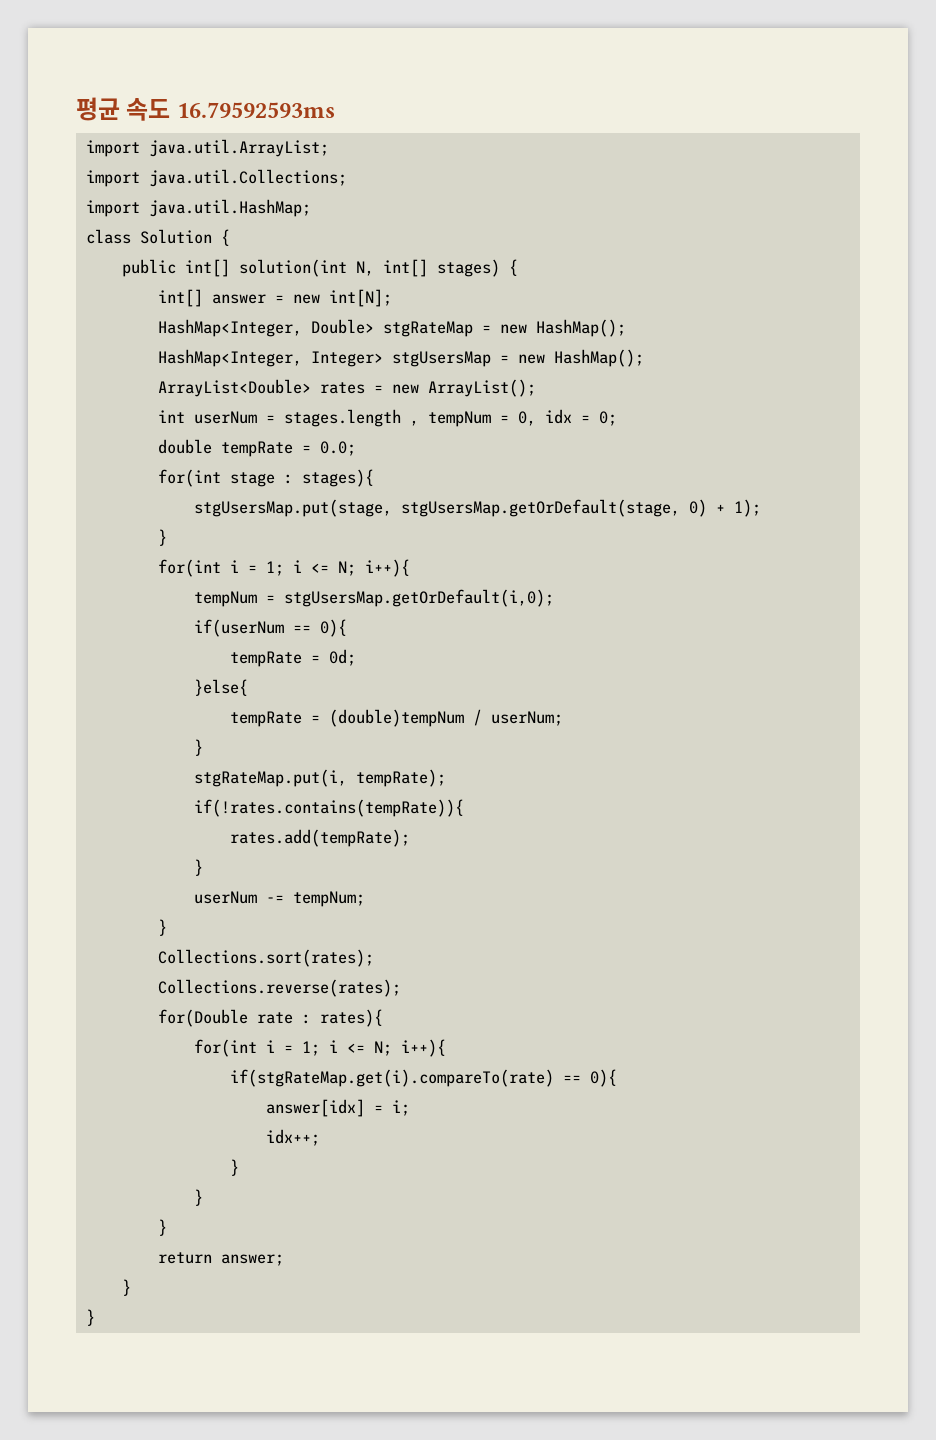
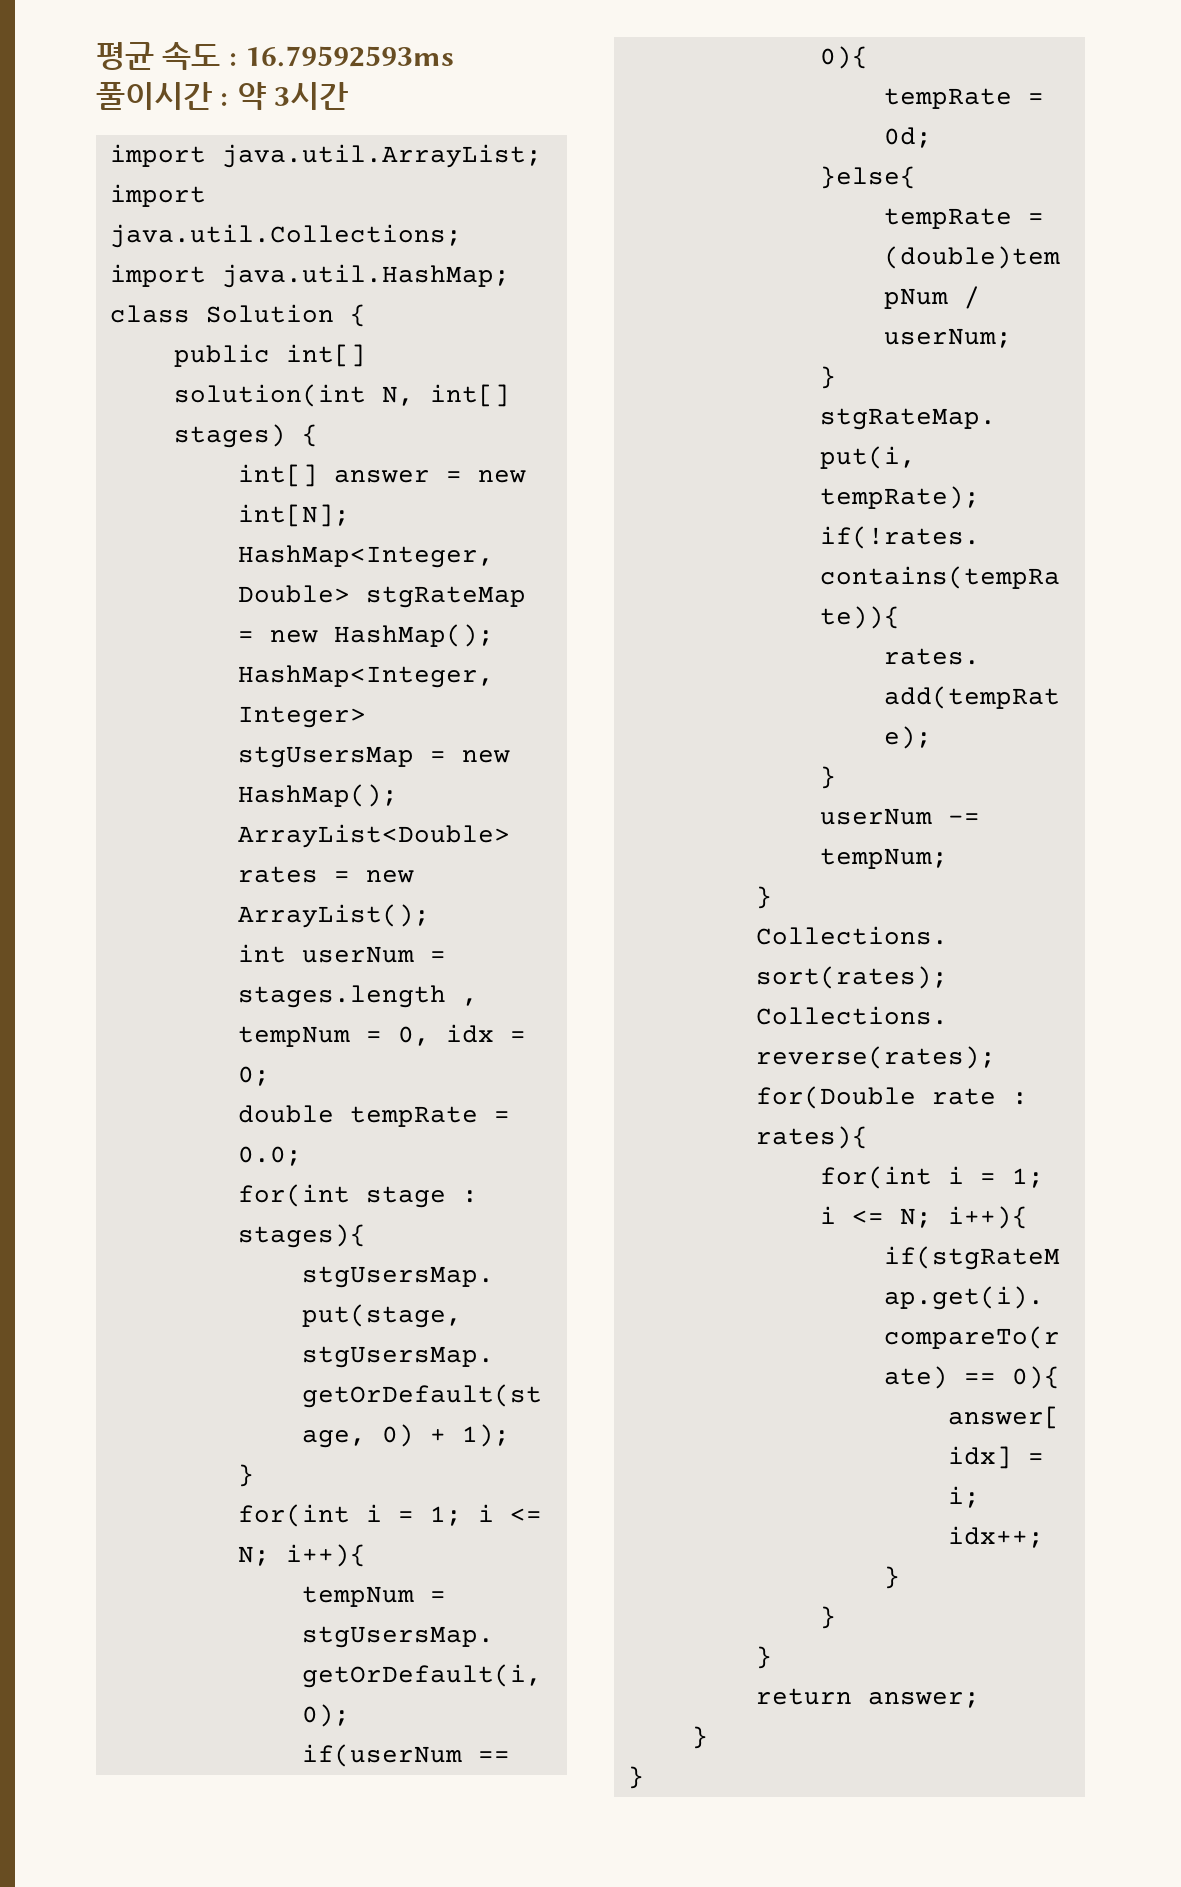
- 평균 속도 16.79592593ms
+ 평균 속도 : 16.79592593ms 풀이시간 : 약 3시간

